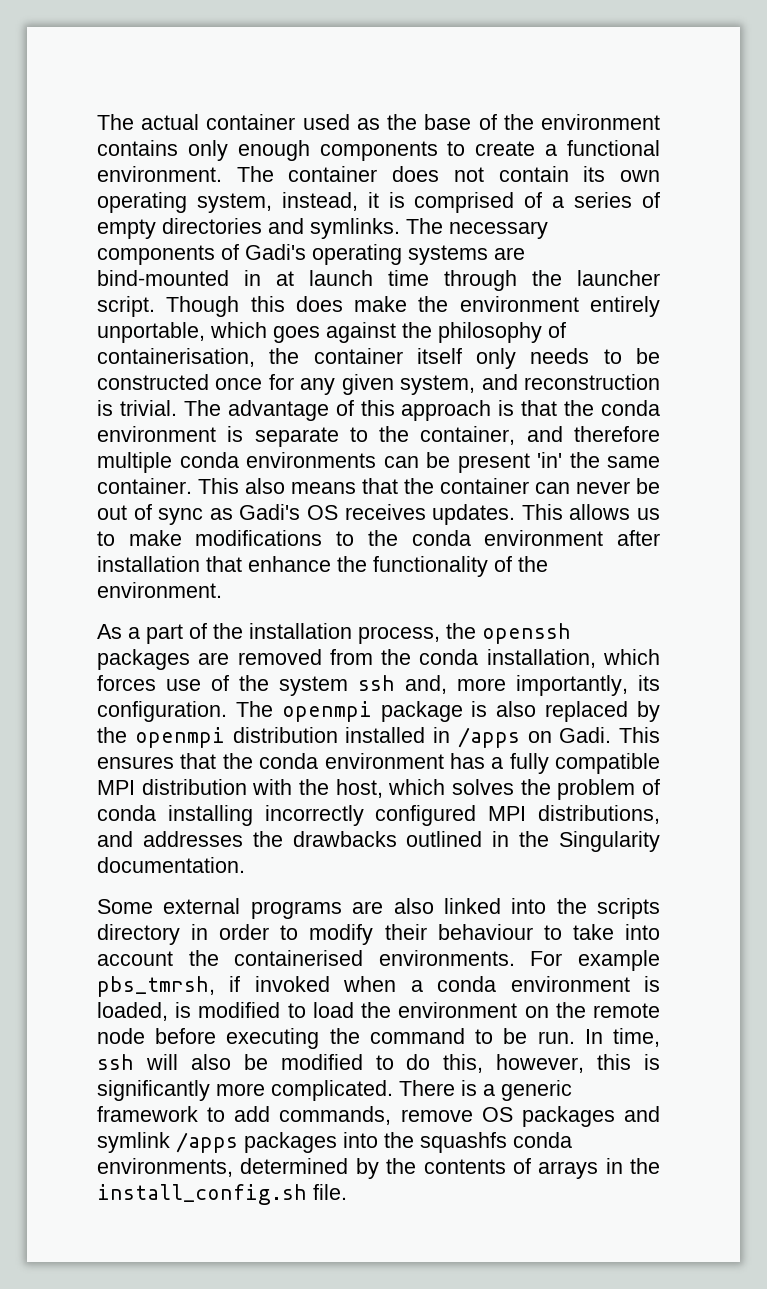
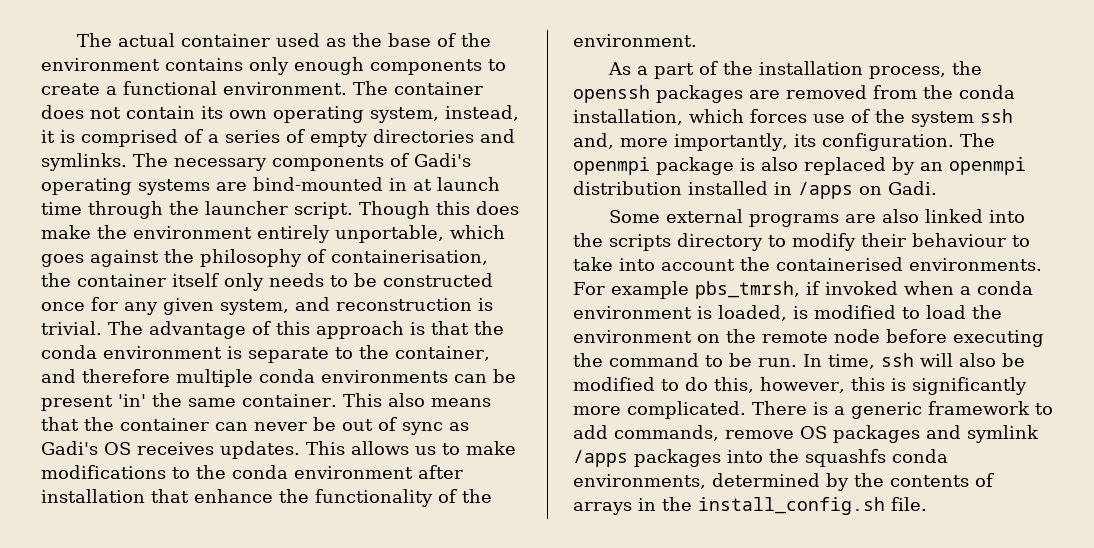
- The openmpi package is also replaced by the openmpi distribution installed in /apps on Gadi. This ensures that the conda environment has a fully compatible MPI distribution with the host, which solves the problem of conda installing incorrectly configured MPI distributions, and addresses the drawbacks outlined in the Singularity documentation.
+ The openmpi package is also replaced by an openmpi distribution installed in /apps on Gadi.
- Some external programs are also linked into the scripts directory in order to modify their behaviour to take into account the containerised environments.
+ Some external programs are also linked into the scripts directory to modify their behaviour to take into account the containerised environments.

